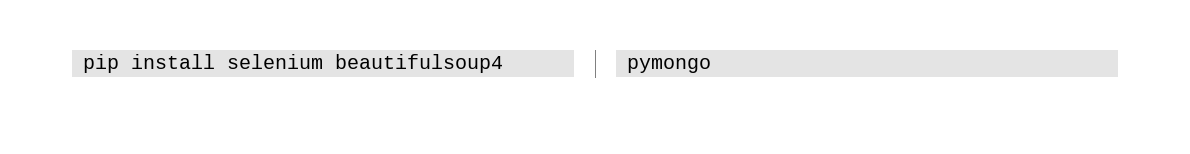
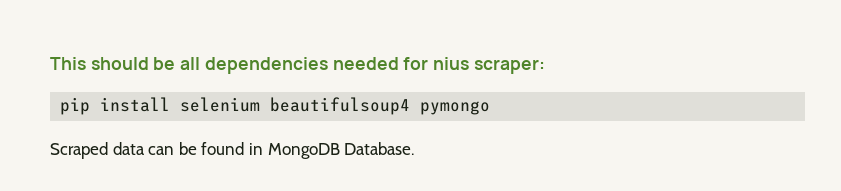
+ This should be all dependencies needed for nius scraper:
+ Scraped data can be found in MongoDB Database.

